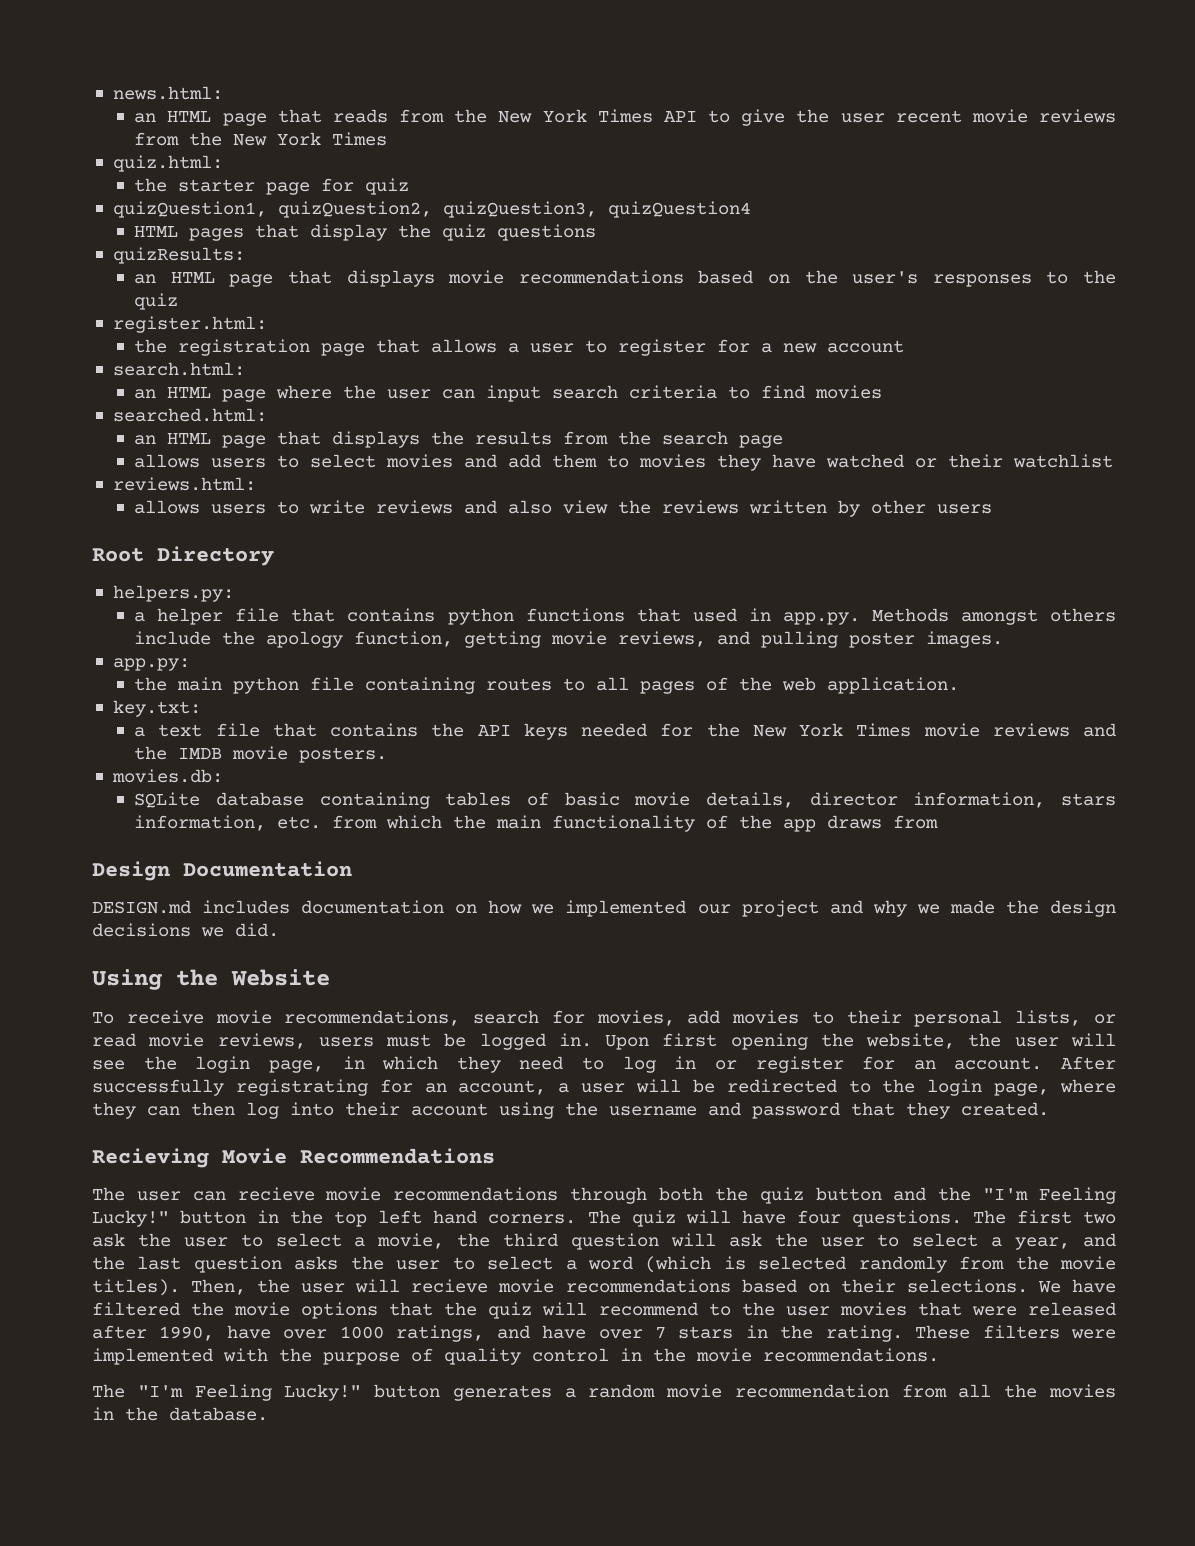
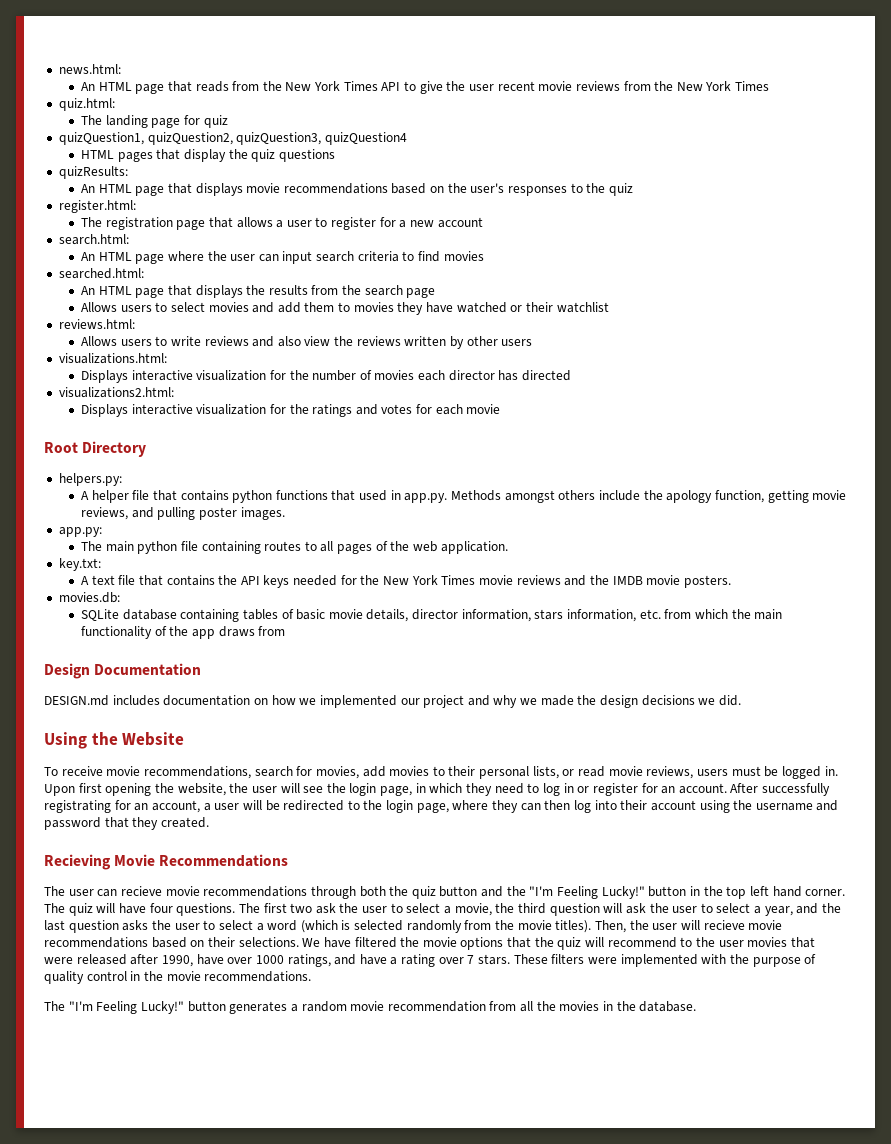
- an HTML page that reads from the New York Times API to give the user recent movie reviews from the New York Times
+ An HTML page that reads from the New York Times API to give the user recent movie reviews from the New York Times
- the starter page for quiz
+ The landing page for quiz
- an HTML page that displays movie recommendations based on the user's responses to the quiz
+ An HTML page that displays movie recommendations based on the user's responses to the quiz
- the registration page that allows a user to register for a new account
+ The registration page that allows a user to register for a new account
- an HTML page where the user can input search criteria to find movies
+ An HTML page where the user can input search criteria to find movies
- an HTML page that displays the results from the search page
+ An HTML page that displays the results from the search page
- allows users to select movies and add them to movies they have watched or their watchlist
+ Allows users to select movies and add them to movies they have watched or their watchlist
- allows users to write reviews and also view the reviews written by other users
+ Allows users to write reviews and also view the reviews written by other users
+ visualizations.html:
+ Displays interactive visualization for the number of movies each director has directed
+ visualizations2.html:
+ Displays interactive visualization for the ratings and votes for each movie
- a helper file that contains python functions that used in app.py. Methods amongst others include the apology function, getting movie reviews, and pulling poster images.
+ A helper file that contains python functions that used in app.py. Methods amongst others include the apology function, getting movie reviews, and pulling poster images.
- the main python file containing routes to all pages of the web application.
+ The main python file containing routes to all pages of the web application.
- a text file that contains the API keys needed for the New York Times movie reviews and the IMDB movie posters.
+ A text file that contains the API keys needed for the New York Times movie reviews and the IMDB movie posters.
- The user can recieve movie recommendations through both the quiz button and the "I'm Feeling Lucky!" button in the top left hand corners.
+ The user can recieve movie recommendations through both the quiz button and the "I'm Feeling Lucky!" button in the top left hand corner.
- We have filtered the movie options that the quiz will recommend to the user movies that were released after 1990, have over 1000 ratings, and have over 7 stars in the rating.
+ We have filtered the movie options that the quiz will recommend to the user movies that were released after 1990, have over 1000 ratings, and have a rating over 7 stars.

